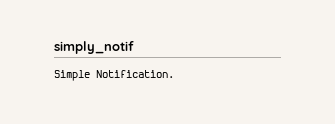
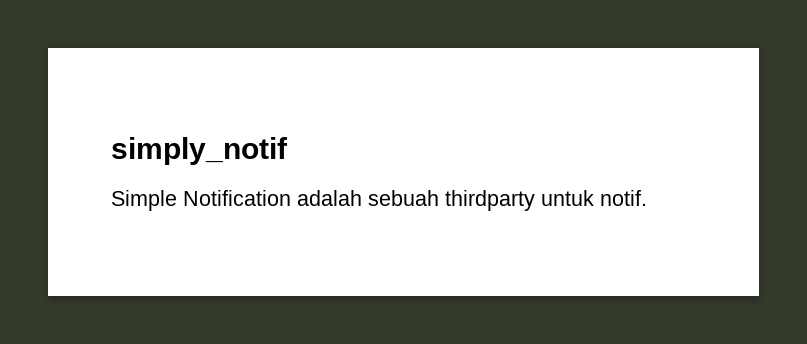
- Simple Notification.
+ Simple Notification adalah sebuah thirdparty untuk notif.

